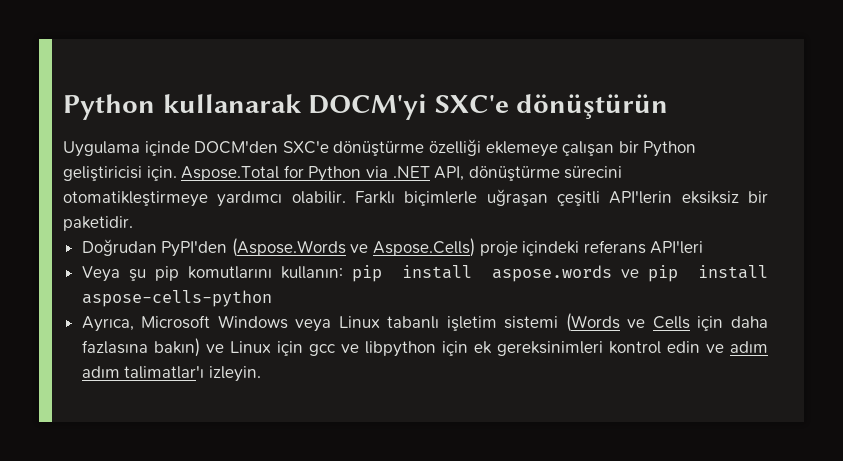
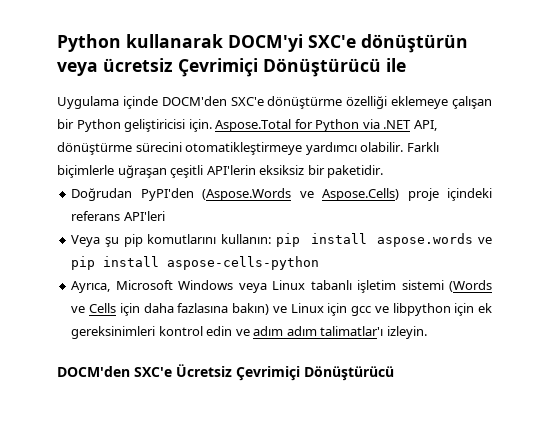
- Python kullanarak DOCM'yi SXC'e dönüştürün
+ Python kullanarak DOCM'yi SXC'e dönüştürün veya ücretsiz Çevrimiçi Dönüştürücü ile
+ DOCM'den SXC'e Ücretsiz Çevrimiçi Dönüştürücü

